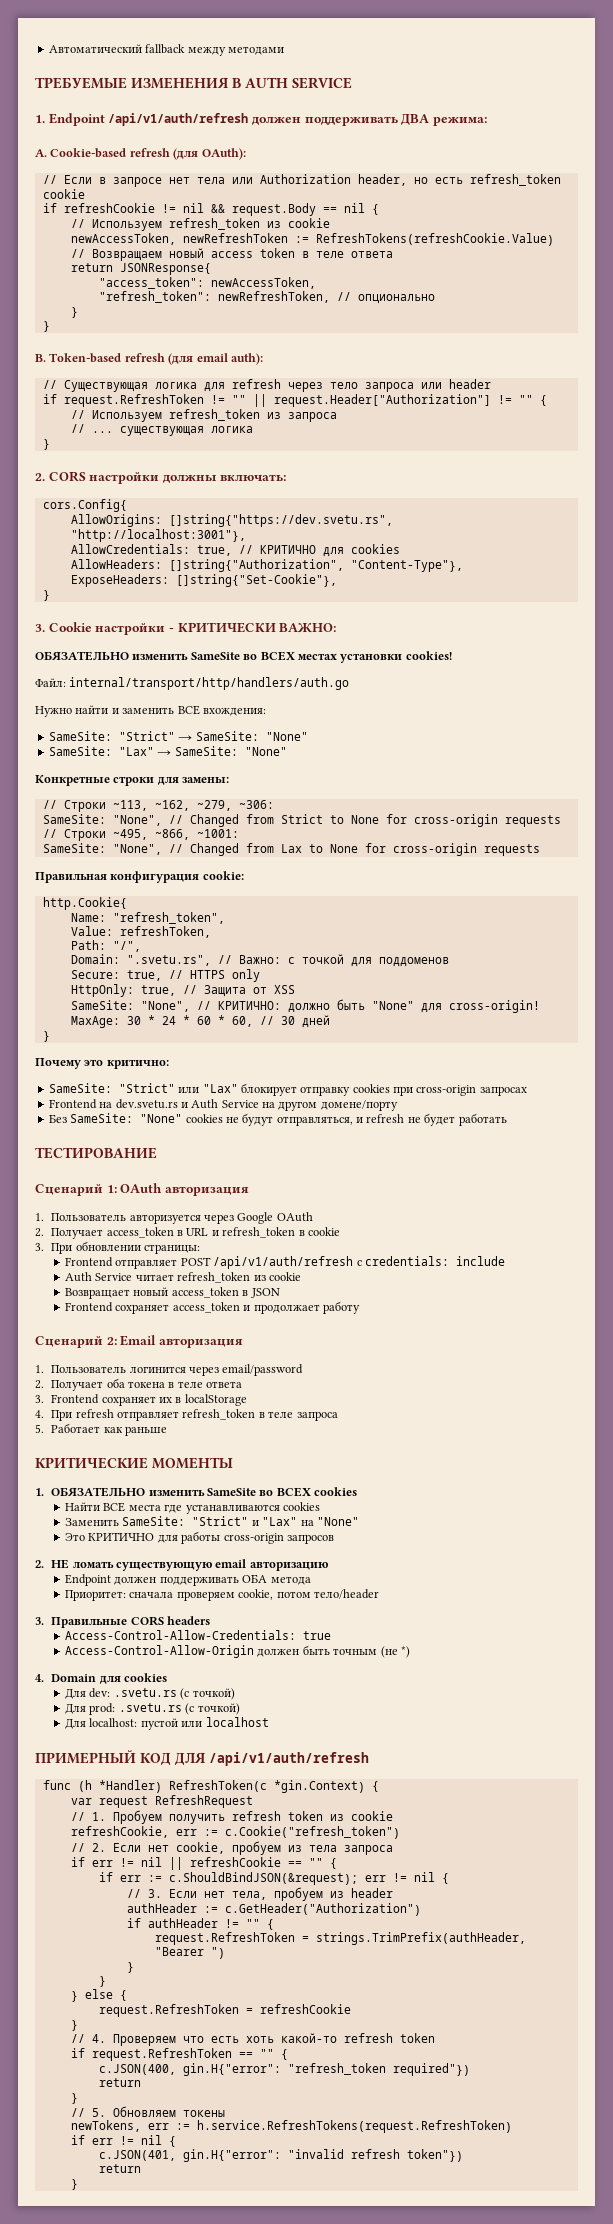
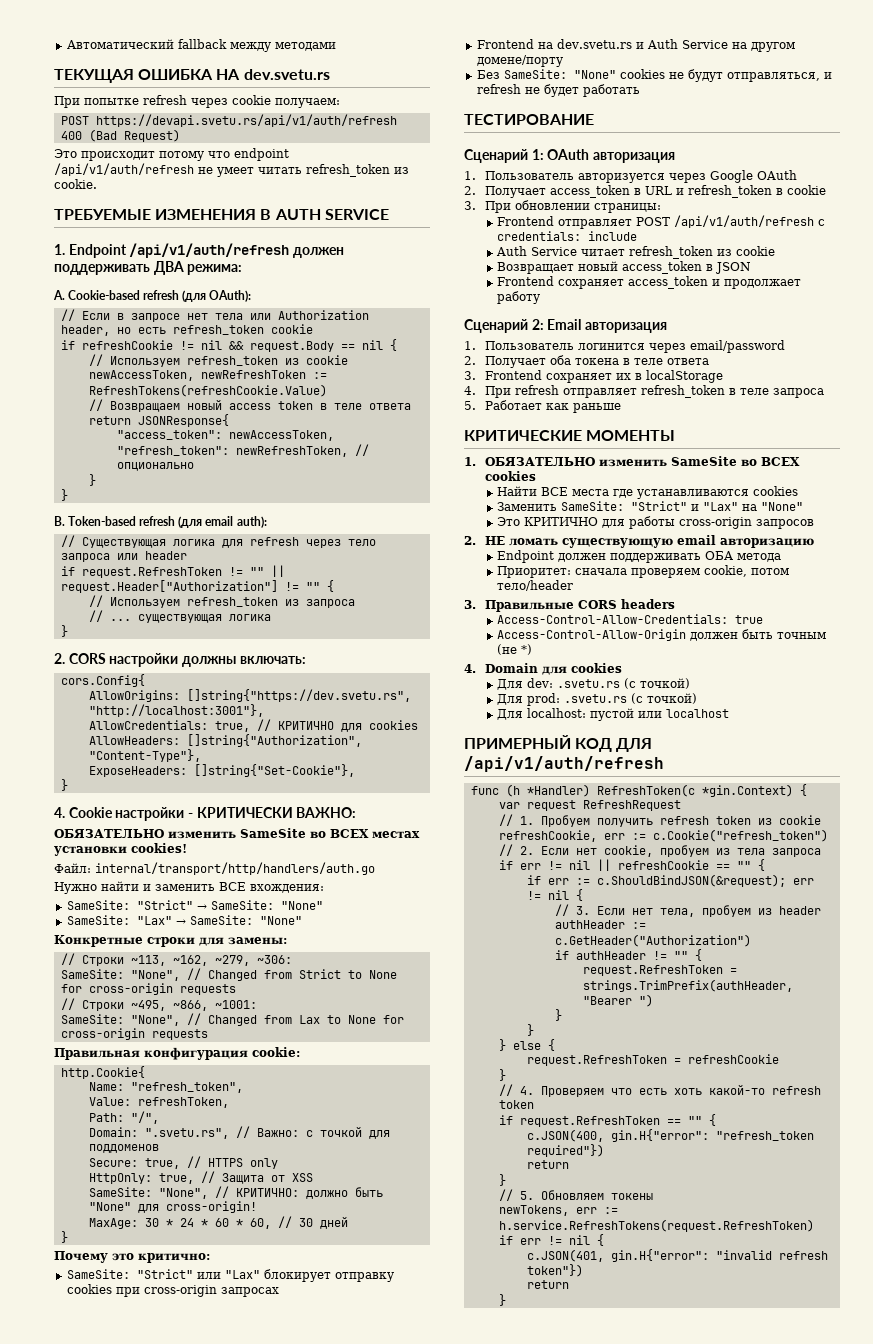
+ ТЕКУЩАЯ ОШИБКА НА dev.svetu.rs
+ При попытке refresh через cookie получаем:
+ POST https://devapi.svetu.rs/api/v1/auth/refresh 400 (Bad Request)
+ Это происходит потому что endpoint /api/v1/auth/refresh не умеет читать refresh_token из cookie.
- 3. Cookie настройки - КРИТИЧЕСКИ ВАЖНО:
+ 4. Cookie настройки - КРИТИЧЕСКИ ВАЖНО:

